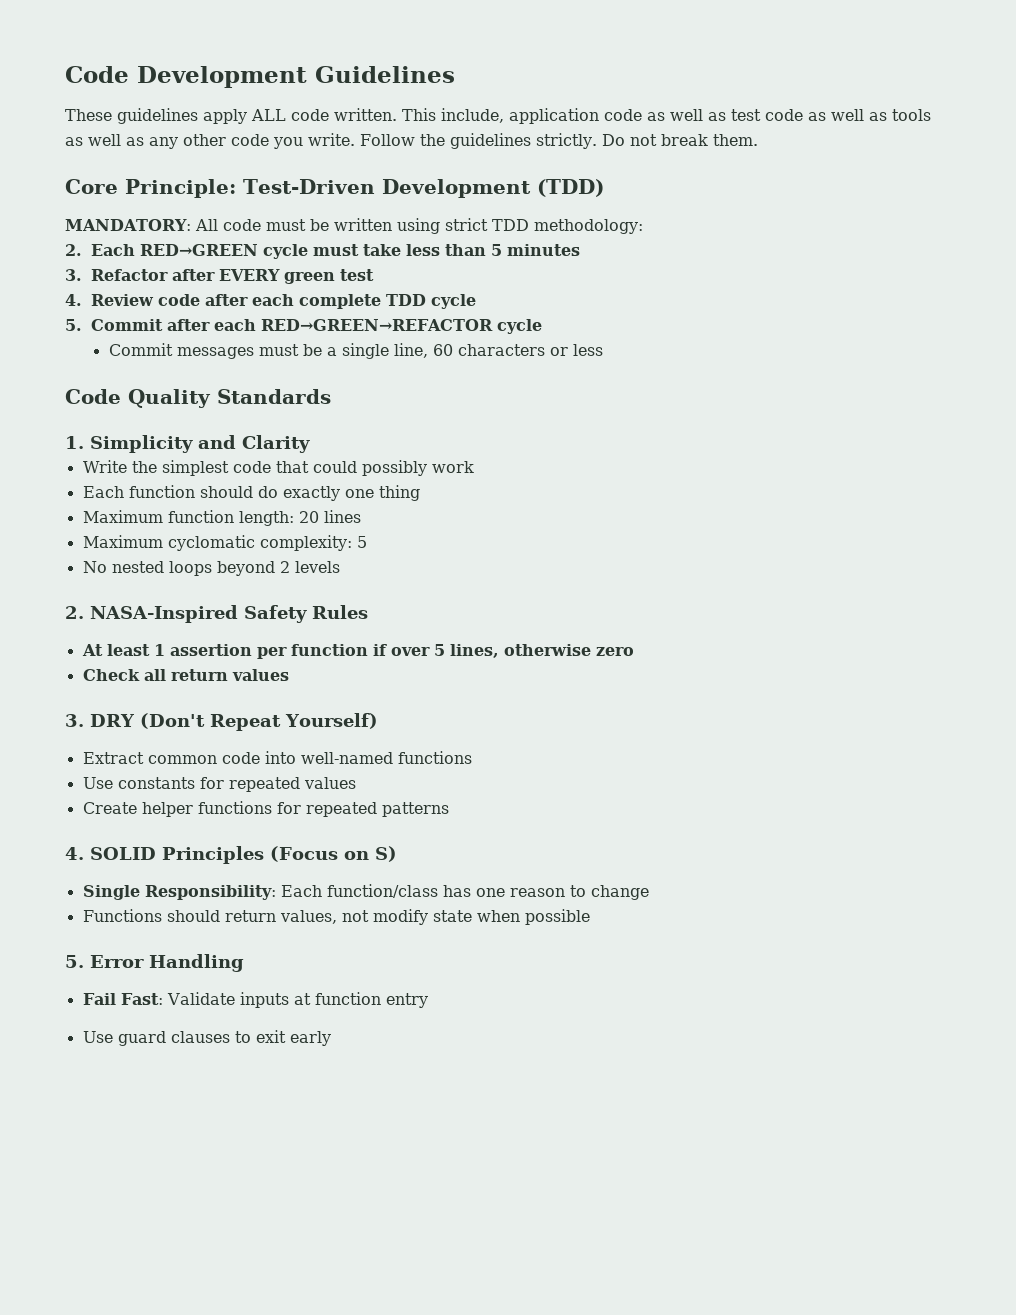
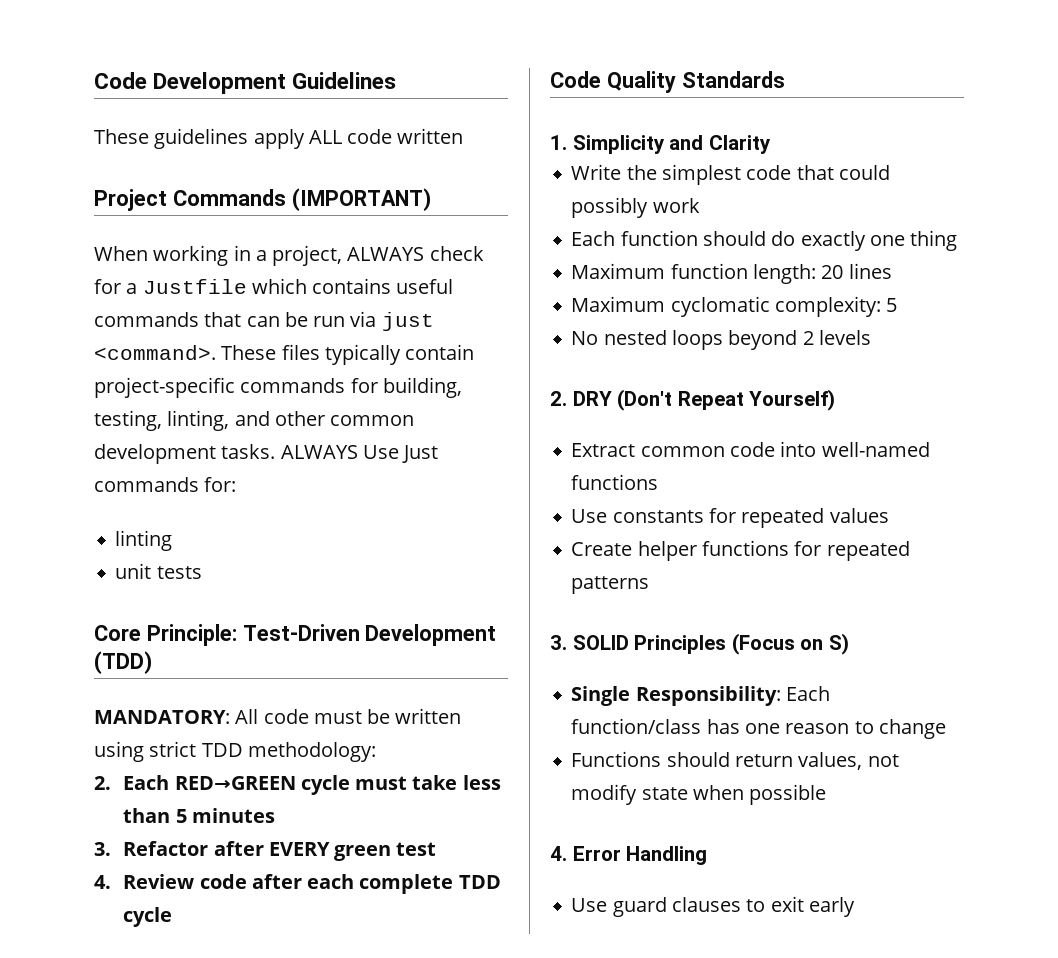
- These guidelines apply ALL code written. This include, application code as well as test code as well as tools as well as any other code you write. Follow the guidelines strictly. Do not break them.
+ These guidelines apply ALL code written
+ Project Commands (IMPORTANT)
+ When working in a project, ALWAYS check for a Justfile which contains useful commands that can be run via just <command>. These files typically contain project-specific commands for building, testing, linting, and other common development tasks. ALWAYS Use Just commands for:
+ linting
+ unit tests
- 5. Commit after each RED→GREEN→REFACTOR cycle
- Commit messages must be a single line, 60 characters or less
- 2. NASA-Inspired Safety Rules
- At least 1 assertion per function if over 5 lines, otherwise zero
- Check all return values
- 3. DRY (Don't Repeat Yourself)
+ 2. DRY (Don't Repeat Yourself)
- 4. SOLID Principles (Focus on S)
+ 3. SOLID Principles (Focus on S)
- 5. Error Handling
+ 4. Error Handling
- Fail Fast: Validate inputs at function entry

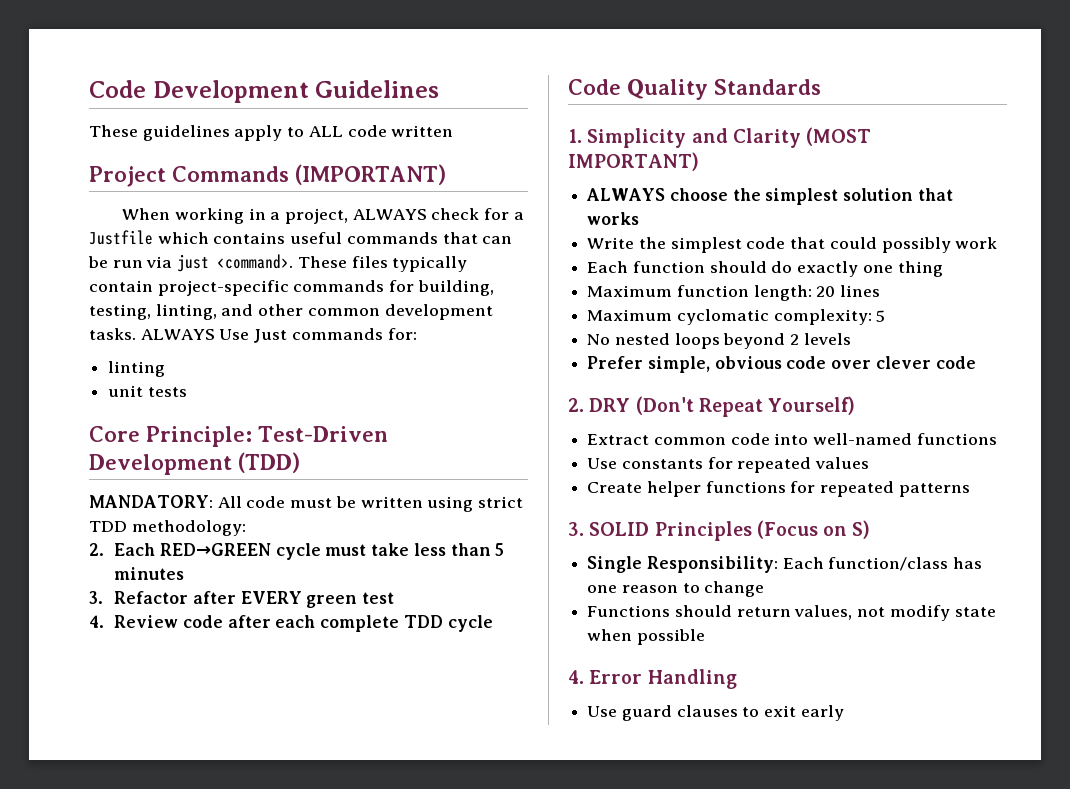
- These guidelines apply ALL code written
+ These guidelines apply to ALL code written
- 1. Simplicity and Clarity
+ 1. Simplicity and Clarity (MOST IMPORTANT)
+ ALWAYS choose the simplest solution that works
+ Prefer simple, obvious code over clever code

